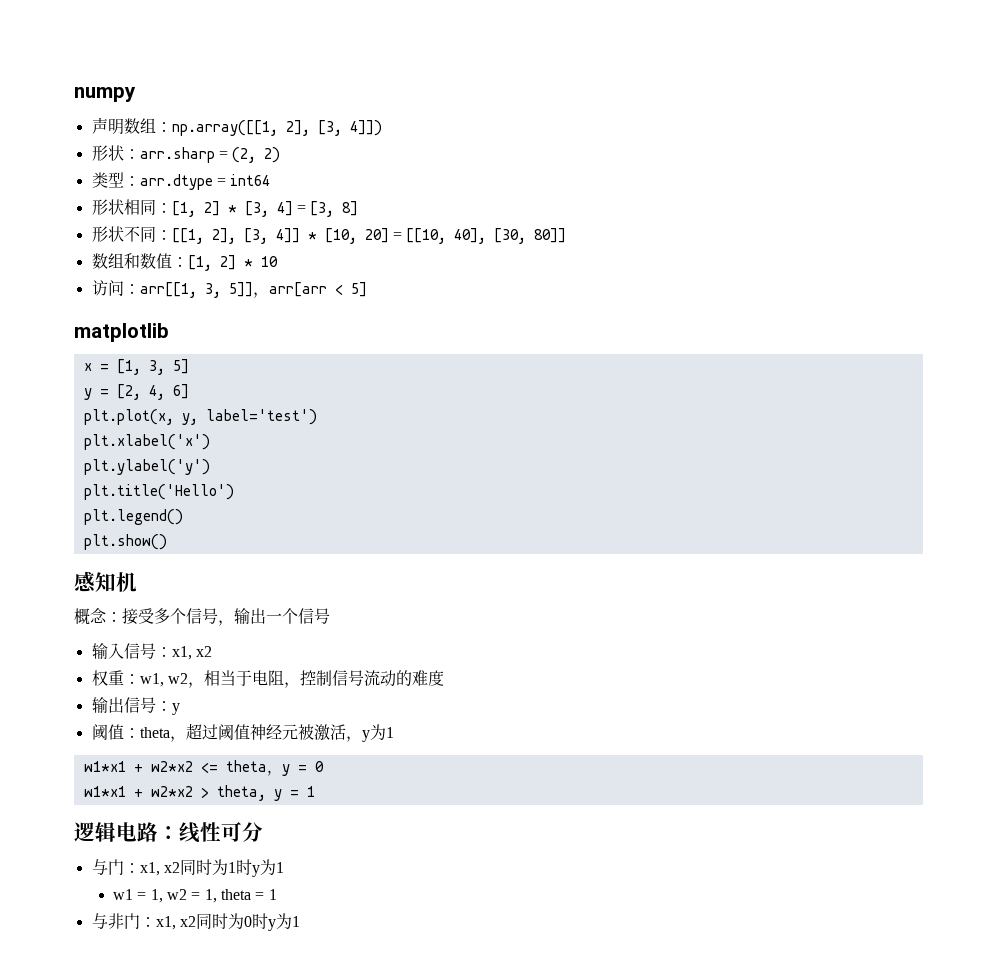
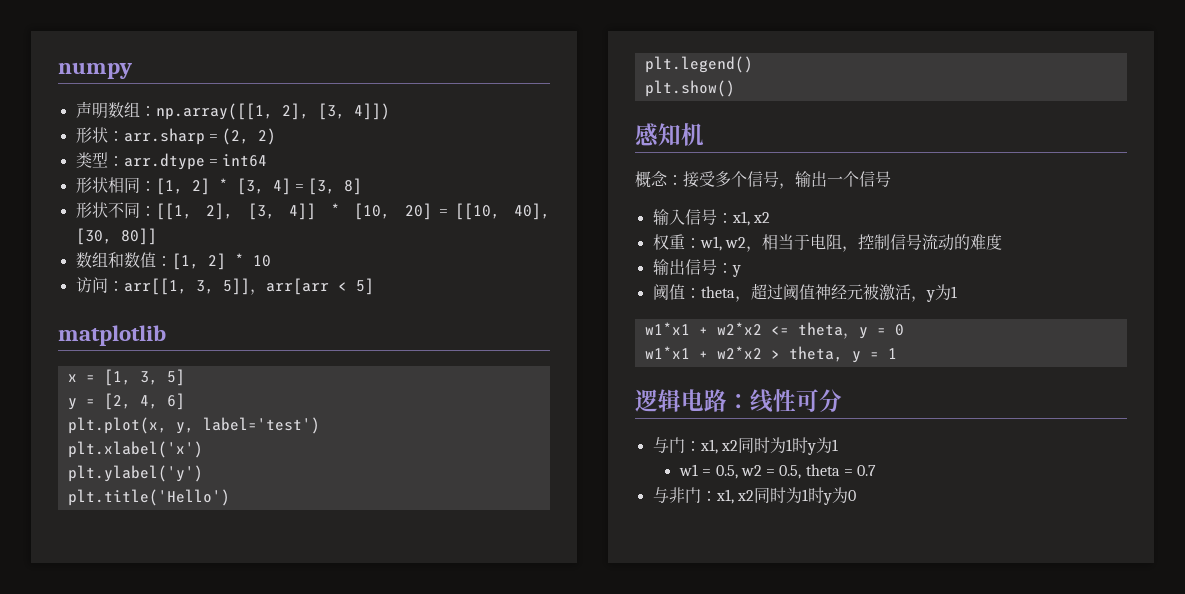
- w1 = 1, w2 = 1, theta = 1
+ w1 = 0.5, w2 = 0.5, theta = 0.7
- 与非门：x1, x2同时为0时y为1
+ 与非门：x1, x2同时为1时y为0

